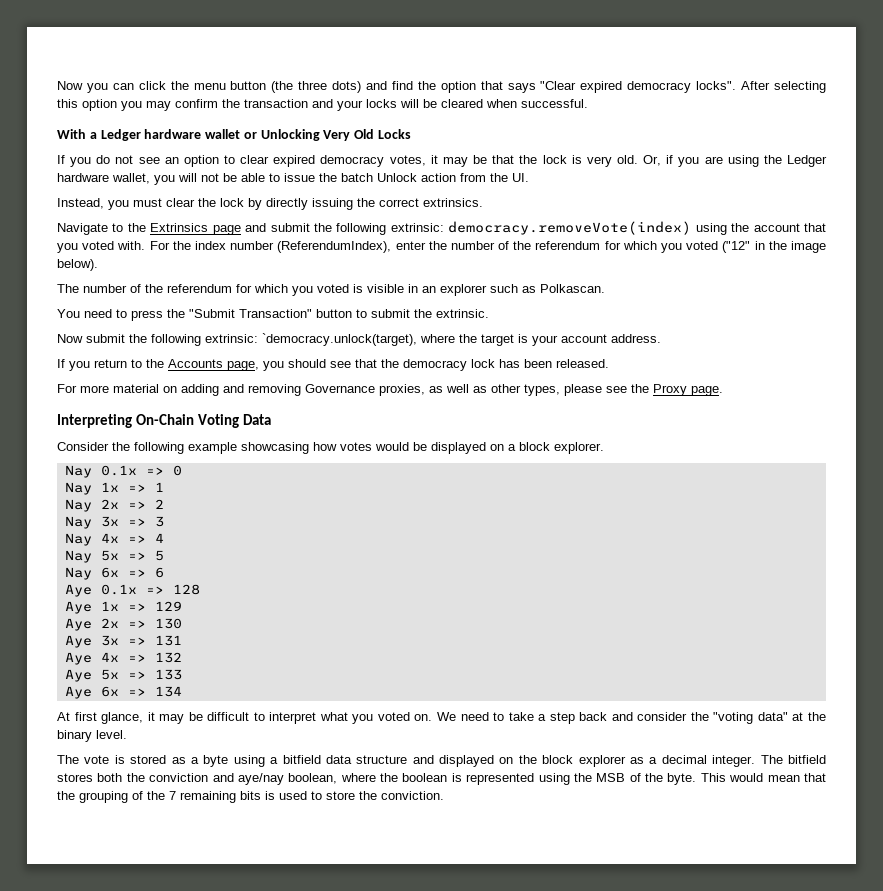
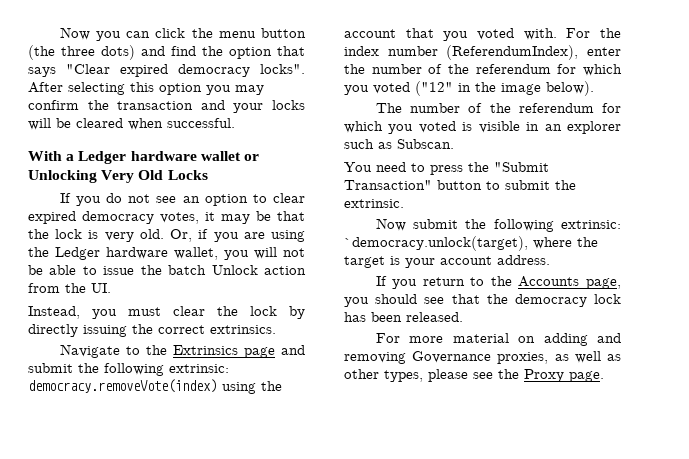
- The number of the referendum for which you voted is visible in an explorer such as Polkascan.
+ The number of the referendum for which you voted is visible in an explorer such as Subscan.
- Interpreting On-Chain Voting Data
- Consider the following example showcasing how votes would be displayed on a block explorer.
- Nay 0.1x => 0
- Nay 1x => 1
- Nay 2x => 2
- Nay 3x => 3
- Nay 4x => 4
- Nay 5x => 5
- Nay 6x => 6
- Aye 0.1x => 128
- Aye 1x => 129
- Aye 2x => 130
- Aye 3x => 131
- Aye 4x => 132
- Aye 5x => 133
- Aye 6x => 134
- At first glance, it may be difficult to interpret what you voted on. We need to take a step back and consider the "voting data" at the binary level.
- The vote is stored as a byte using a bitfield data structure and displayed on the block explorer as a decimal integer. The bitfield stores both the conviction and aye/nay boolean, where the boolean is represented using the MSB of the byte. This would mean that the grouping of the 7 remaining bits is used to store the conviction.

